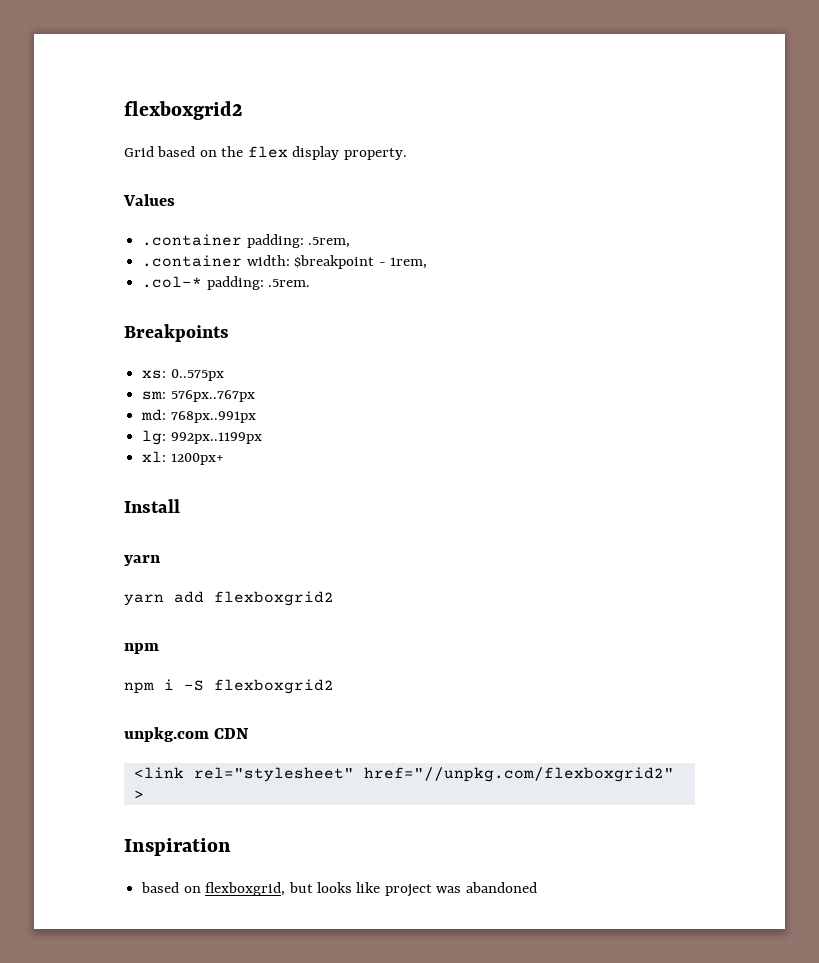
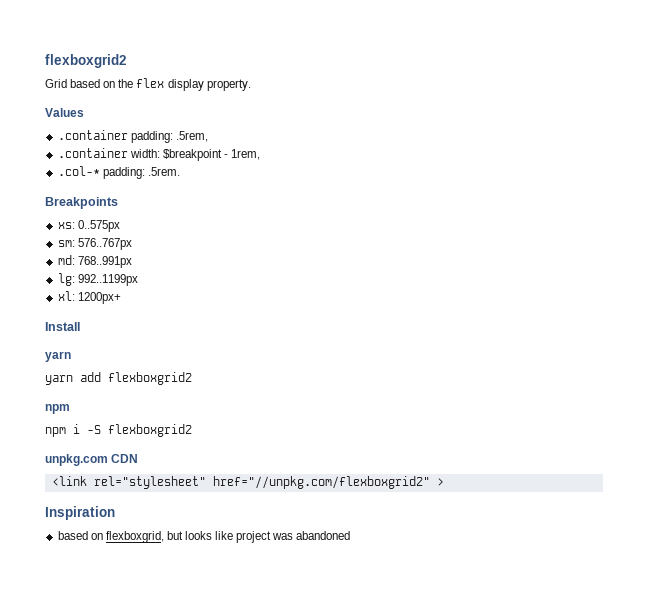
- sm: 576px..767px
+ sm: 576..767px
- md: 768px..991px
+ md: 768..991px
- lg: 992px..1199px
+ lg: 992..1199px

